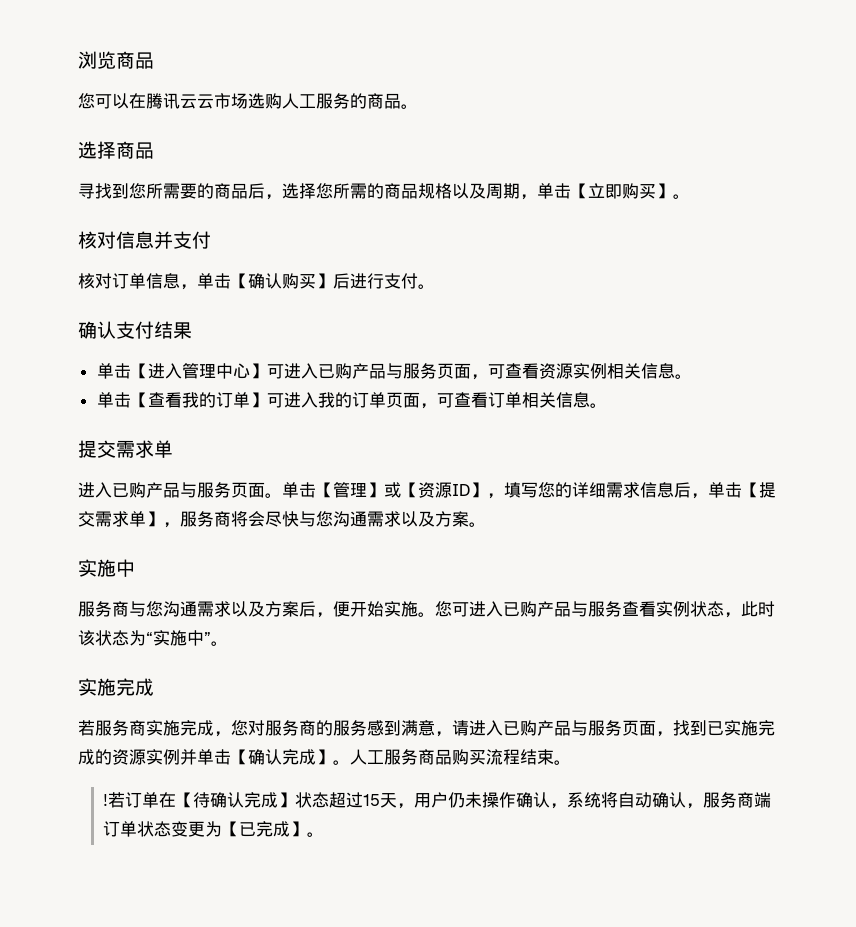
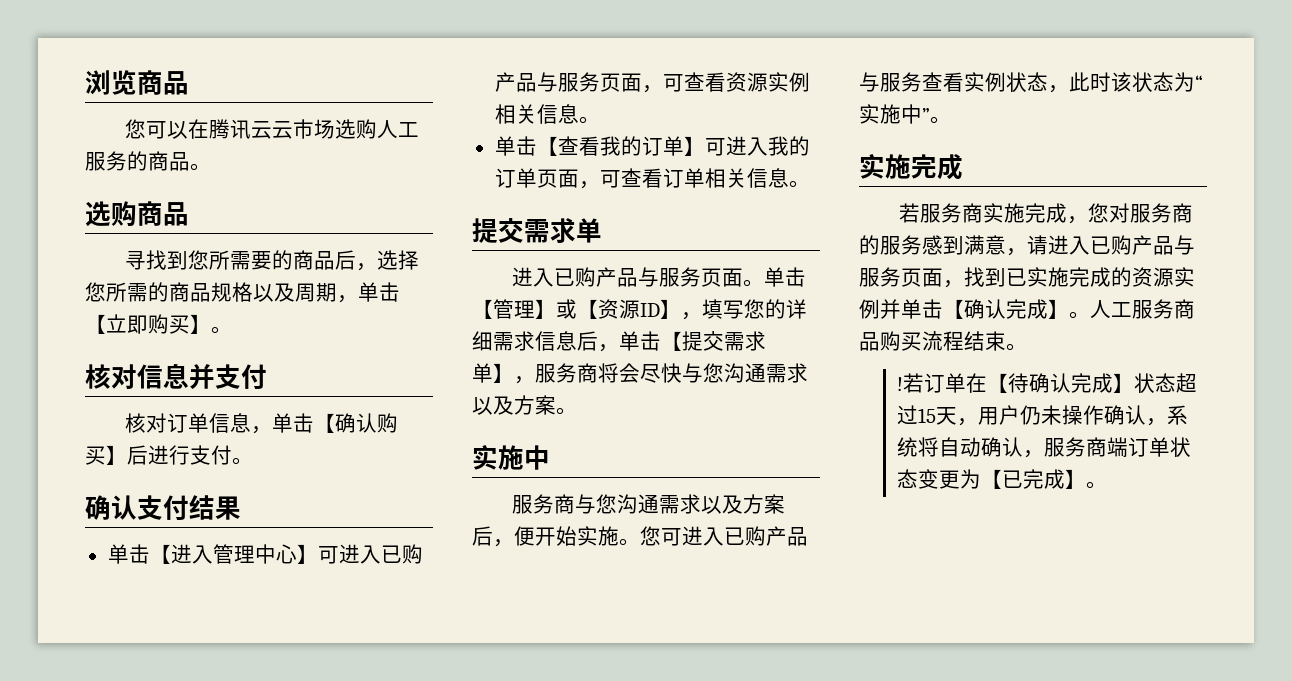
- 选择商品
+ 选购商品

